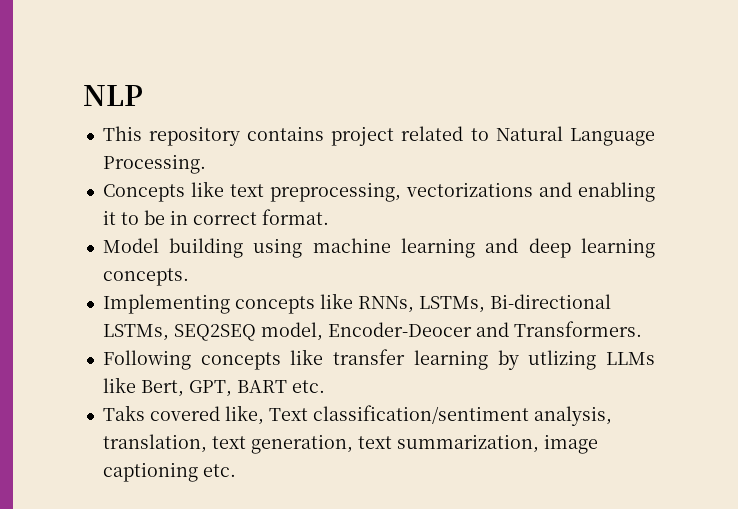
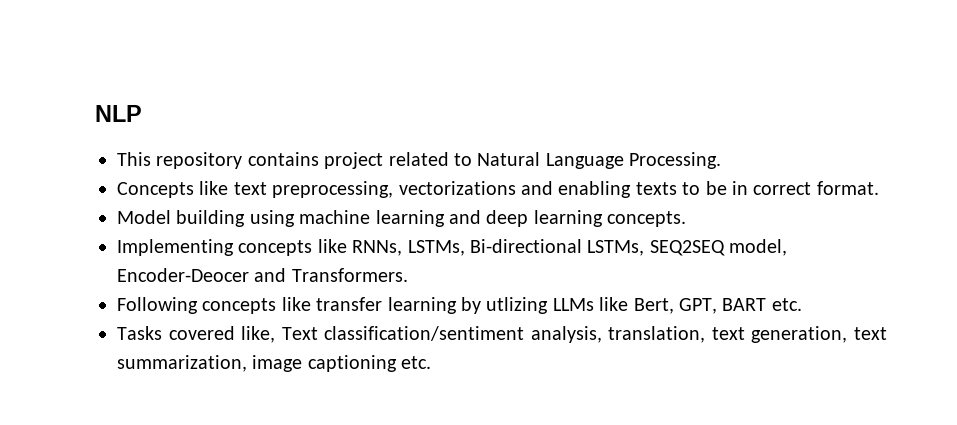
- Concepts like text preprocessing, vectorizations and enabling it to be in correct format.
+ Concepts like text preprocessing, vectorizations and enabling texts to be in correct format.
- Taks covered like, Text classification/sentiment analysis, translation, text generation, text summarization, image captioning etc.
+ Tasks covered like, Text classification/sentiment analysis, translation, text generation, text summarization, image captioning etc.

